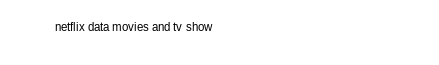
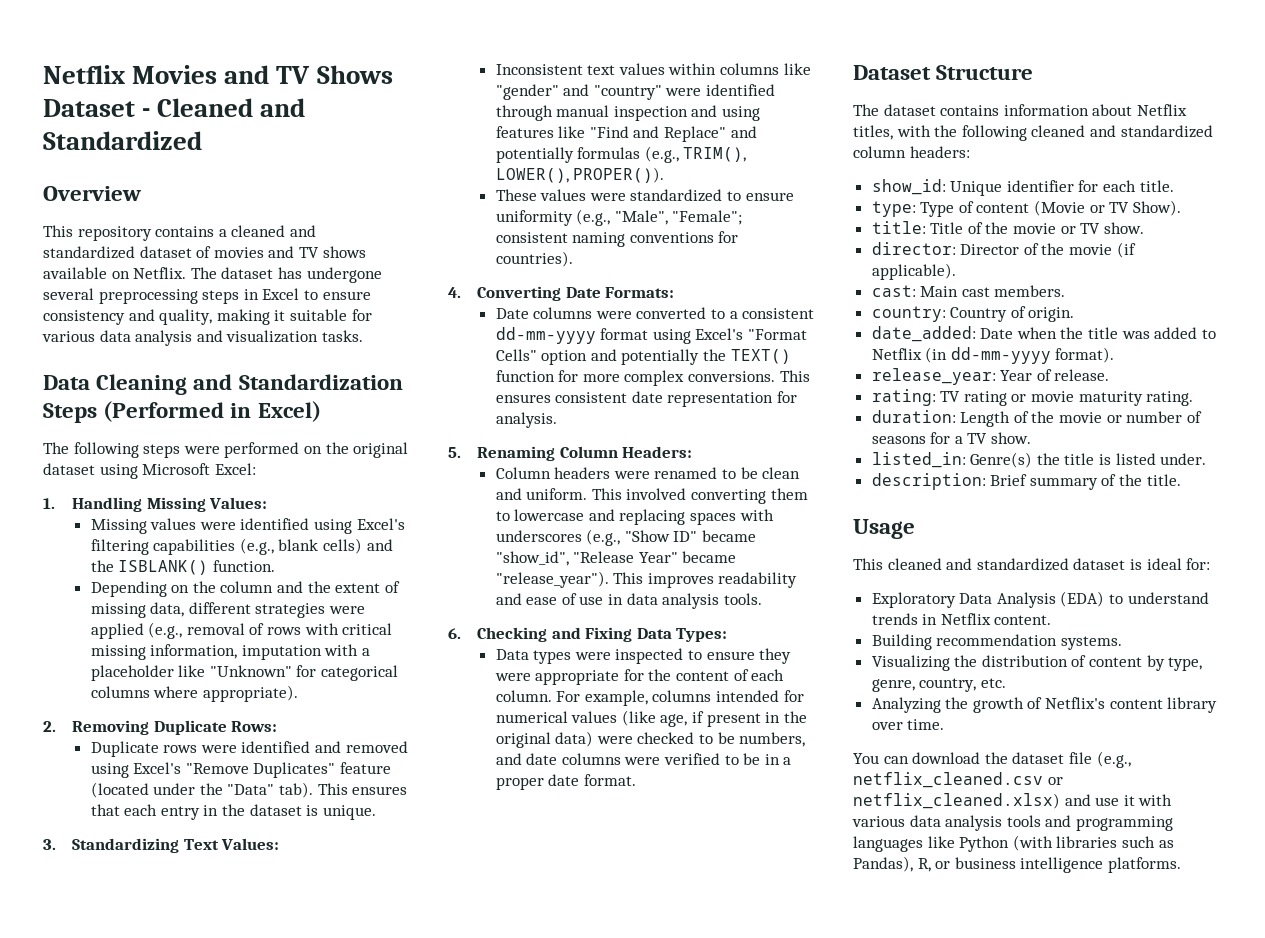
- netflix data movies and tv show
+ Netflix Movies and TV Shows Dataset - Cleaned and Standardized
+ Overview
+ This repository contains a cleaned and standardized dataset of movies and TV shows available on Netflix. The dataset has undergone several preprocessing steps in Excel to ensure consistency and quality, making it suitable for various data analysis and visualization tasks.
+ Data Cleaning and Standardization Steps (Performed in Excel)
+ The following steps were performed on the original dataset using Microsoft Excel:
+ 1. Handling Missing Values:
+ Missing values were identified using Excel's filtering capabilities (e.g., blank cells) and the ISBLANK() function.
+ Depending on the column and the extent of missing data, different strategies were applied (e.g., removal of rows with critical missing information, imputation with a placeholder like "Unknown" for categorical columns where appropriate).
+ 2. Removing Duplicate Rows:
+ Duplicate rows were identified and removed using Excel's "Remove Duplicates" feature (located under the "Data" tab). This ensures that each entry in the dataset is unique.
+ 3. Standardizing Text Values:
+ Inconsistent text values within columns like "gender" and "country" were identified through manual inspection and using features like "Find and Replace" and potentially formulas (e.g., TRIM(), LOWER(), PROPER()).
+ These values were standardized to ensure uniformity (e.g., "Male", "Female"; consistent naming conventions for countries).
+ 4. Converting Date Formats:
+ Date columns were converted to a consistent dd-mm-yyyy format using Excel's "Format Cells" option and potentially the TEXT() function for more complex conversions. This ensures consistent date representation for analysis.
+ 5. Renaming Column Headers:
+ Column headers were renamed to be clean and uniform. This involved converting them to lowercase and replacing spaces with underscores (e.g., "Show ID" became "show_id", "Release Year" became "release_year"). This improves readability and ease of use in data analysis tools.
+ 6. Checking and Fixing Data Types:
+ Data types were inspected to ensure they were appropriate for the content of each column. For example, columns intended for numerical values (like age, if present in the original data) were checked to be numbers, and date columns were verified to be in a proper date format.
+ Dataset Structure
+ The dataset contains information about Netflix titles, with the following cleaned and standardized column headers:
+ show_id: Unique identifier for each title.
+ type: Type of content (Movie or TV Show).
+ title: Title of the movie or TV show.
+ director: Director of the movie (if applicable).
+ cast: Main cast members.
+ country: Country of origin.
+ date_added: Date when the title was added to Netflix (in dd-mm-yyyy format).
+ release_year: Year of release.
+ rating: TV rating or movie maturity rating.
+ duration: Length of the movie or number of seasons for a TV show.
+ listed_in: Genre(s) the title is listed under.
+ description: Brief summary of the title.
+ Usage
+ This cleaned and standardized dataset is ideal for:
+ Exploratory Data Analysis (EDA) to understand trends in Netflix content.
+ Building recommendation systems.
+ Visualizing the distribution of content by type, genre, country, etc.
+ Analyzing the growth of Netflix's content library over time.
+ You can download the dataset file (e.g., netflix_cleaned.csv or netflix_cleaned.xlsx) and use it with various data analysis tools and programming languages like Python (with libraries such as Pandas), R, or business intelligence platforms.

